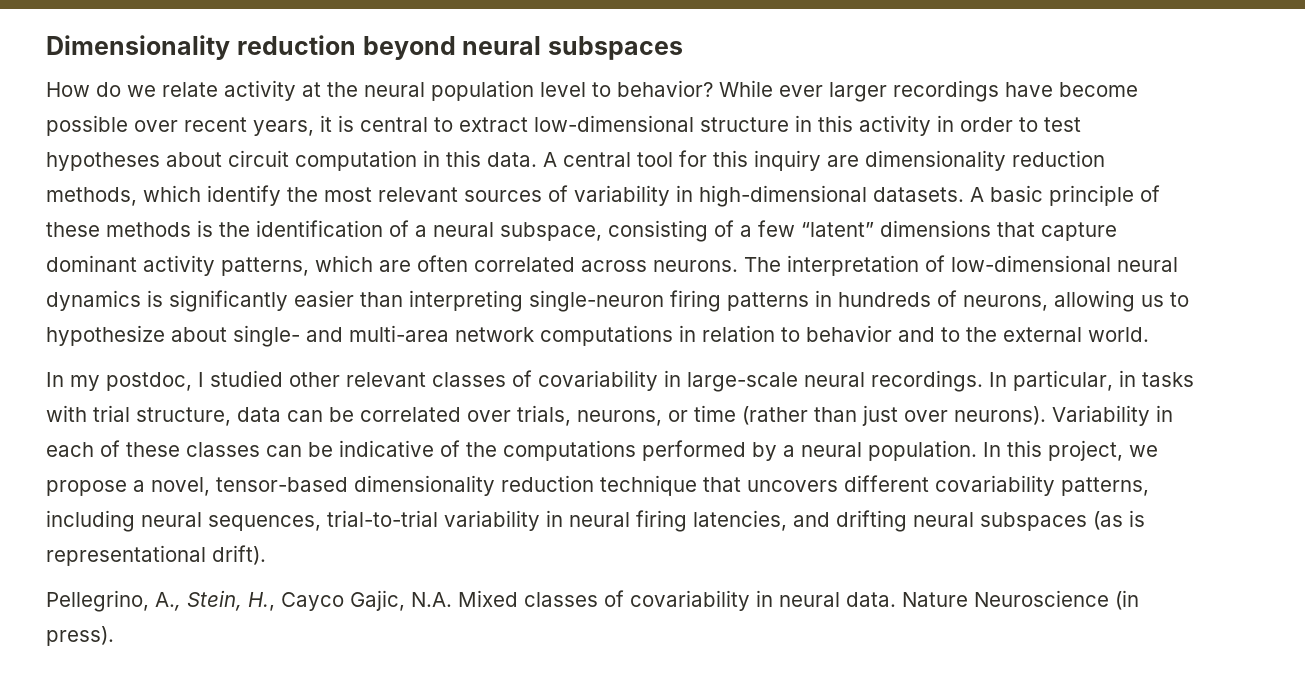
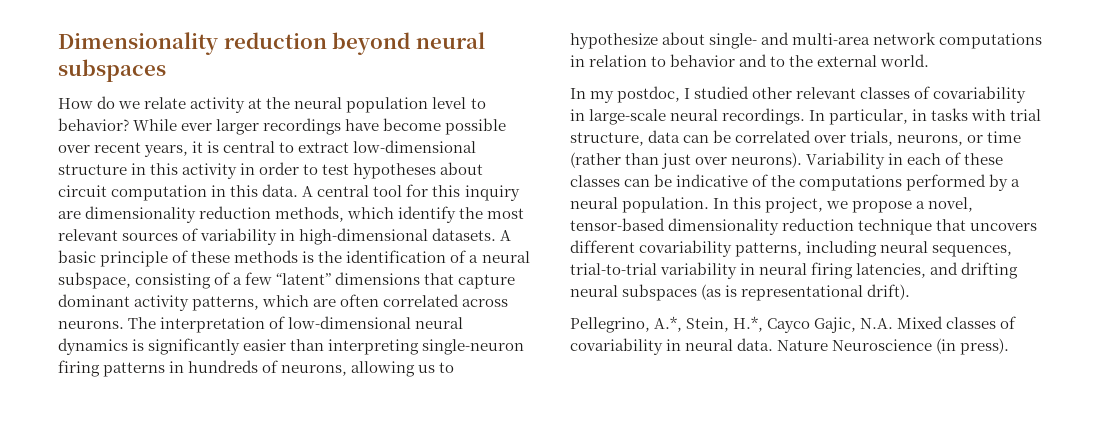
- Pellegrino, A., Stein, H., Cayco Gajic, N.A. Mixed classes of covariability in neural data.
+ Pellegrino, A.*, Stein, H.*, Cayco Gajic, N.A. Mixed classes of covariability in neural data.

